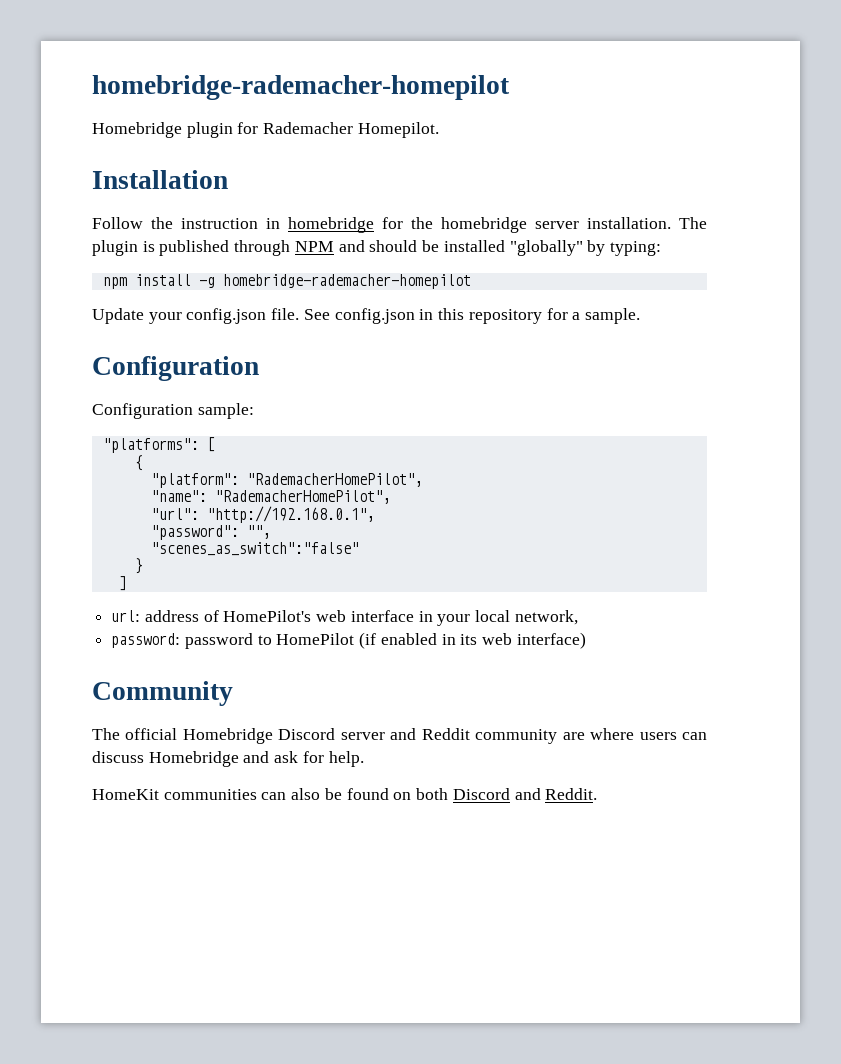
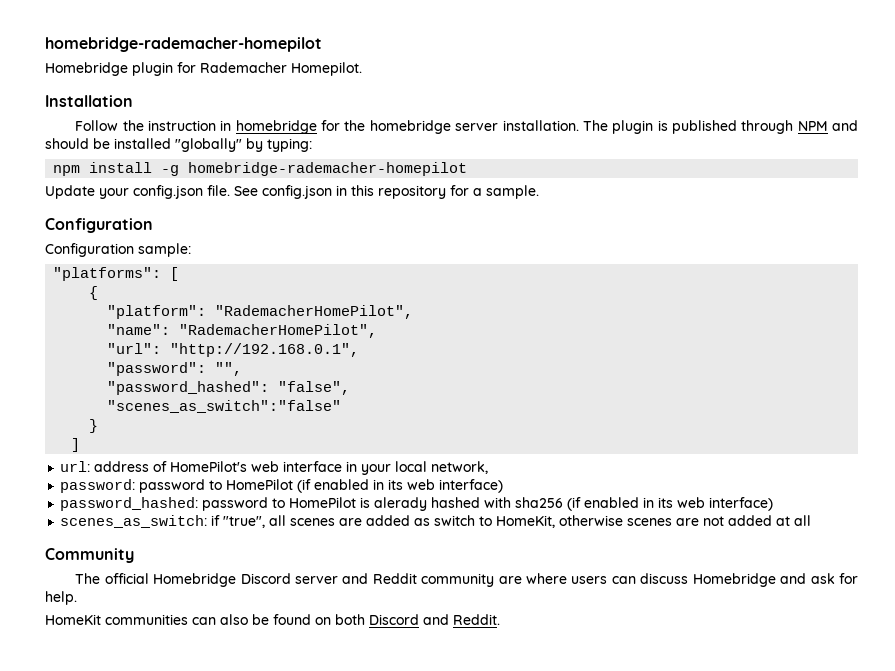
+ "password_hashed": "false",
+ password_hashed: password to HomePilot is alerady hashed with sha256 (if enabled in its web interface)
+ scenes_as_switch: if "true", all scenes are added as switch to HomeKit, otherwise scenes are not added at all

